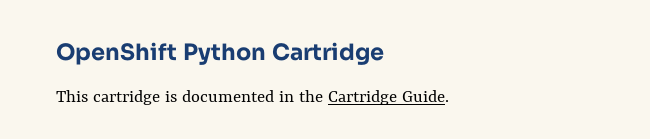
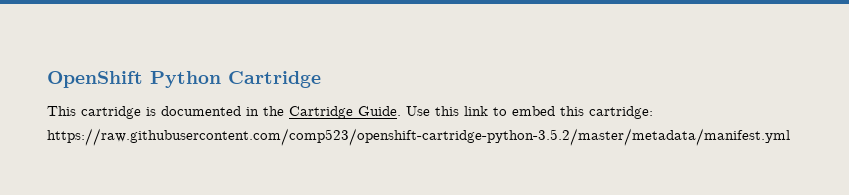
+ Use this link to embed this cartridge: https://raw.githubusercontent.com/comp523/openshift-cartridge-python-3.5.2/master/metadata/manifest.yml

